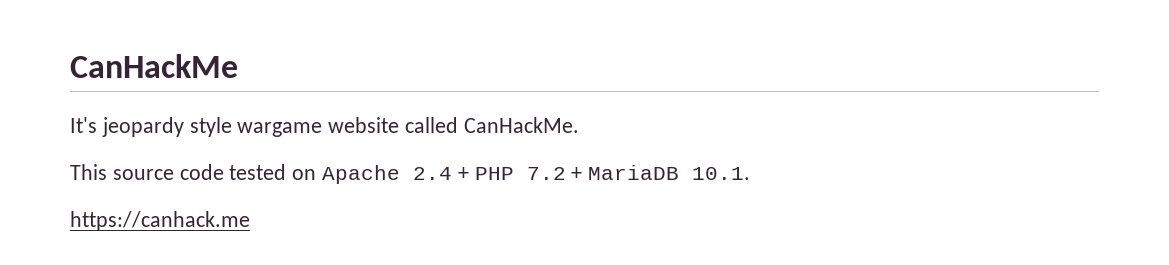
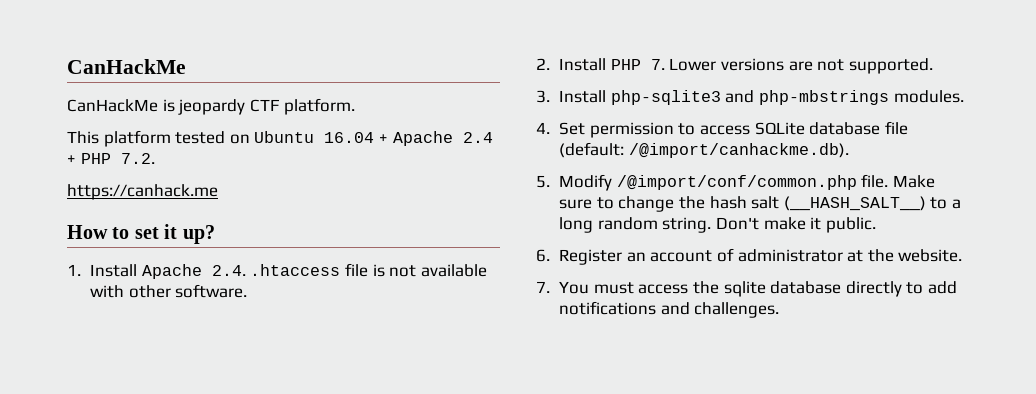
- It's jeopardy style wargame website called CanHackMe.
- This source code tested on Apache 2.4 + PHP 7.2 + MariaDB 10.1.
+ CanHackMe is jeopardy CTF platform.
+ This platform tested on Ubuntu 16.04 + Apache 2.4 + PHP 7.2.
  https://canhack.me
+ How to set it up?
+ 1. Install Apache 2.4. .htaccess file is not available with other software.
+ 2. Install PHP 7. Lower versions are not supported.
+ 3. Install php-sqlite3 and php-mbstrings modules.
+ 4. Set permission to access SQLite database file (default: /@import/canhackme.db).
+ 5. Modify /@import/conf/common.php file. Make sure to change the hash salt (__HASH_SALT__) to a long random string. Don't make it public.
+ 6. Register an account of administrator at the website.
+ 7. You must access the sqlite database directly to add notifications and challenges.

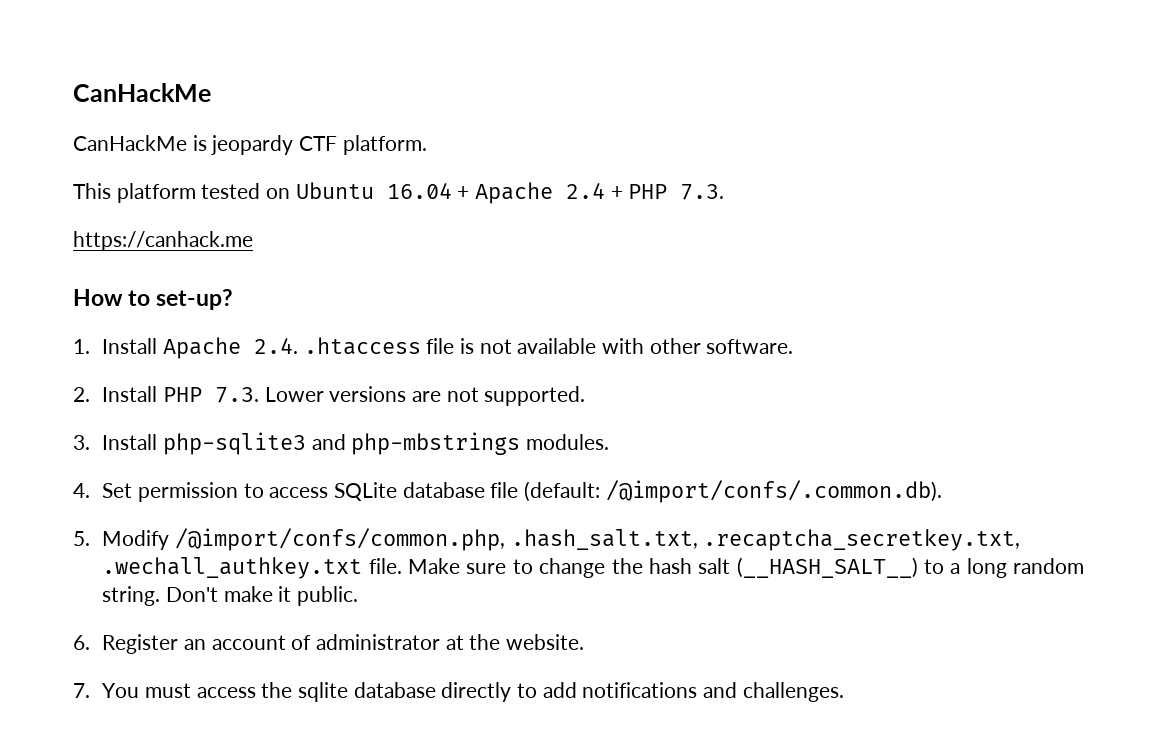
- This platform tested on Ubuntu 16.04 + Apache 2.4 + PHP 7.2.
+ This platform tested on Ubuntu 16.04 + Apache 2.4 + PHP 7.3.
- How to set it up?
+ How to set-up?
- 2. Install PHP 7. Lower versions are not supported.
+ 2. Install PHP 7.3. Lower versions are not supported.
- 4. Set permission to access SQLite database file (default: /@import/canhackme.db).
+ 4. Set permission to access SQLite database file (default: /@import/confs/.common.db).
- 5. Modify /@import/conf/common.php file.
+ 5. Modify /@import/confs/common.php, .hash_salt.txt, .recaptcha_secretkey.txt, .wechall_authkey.txt file.

